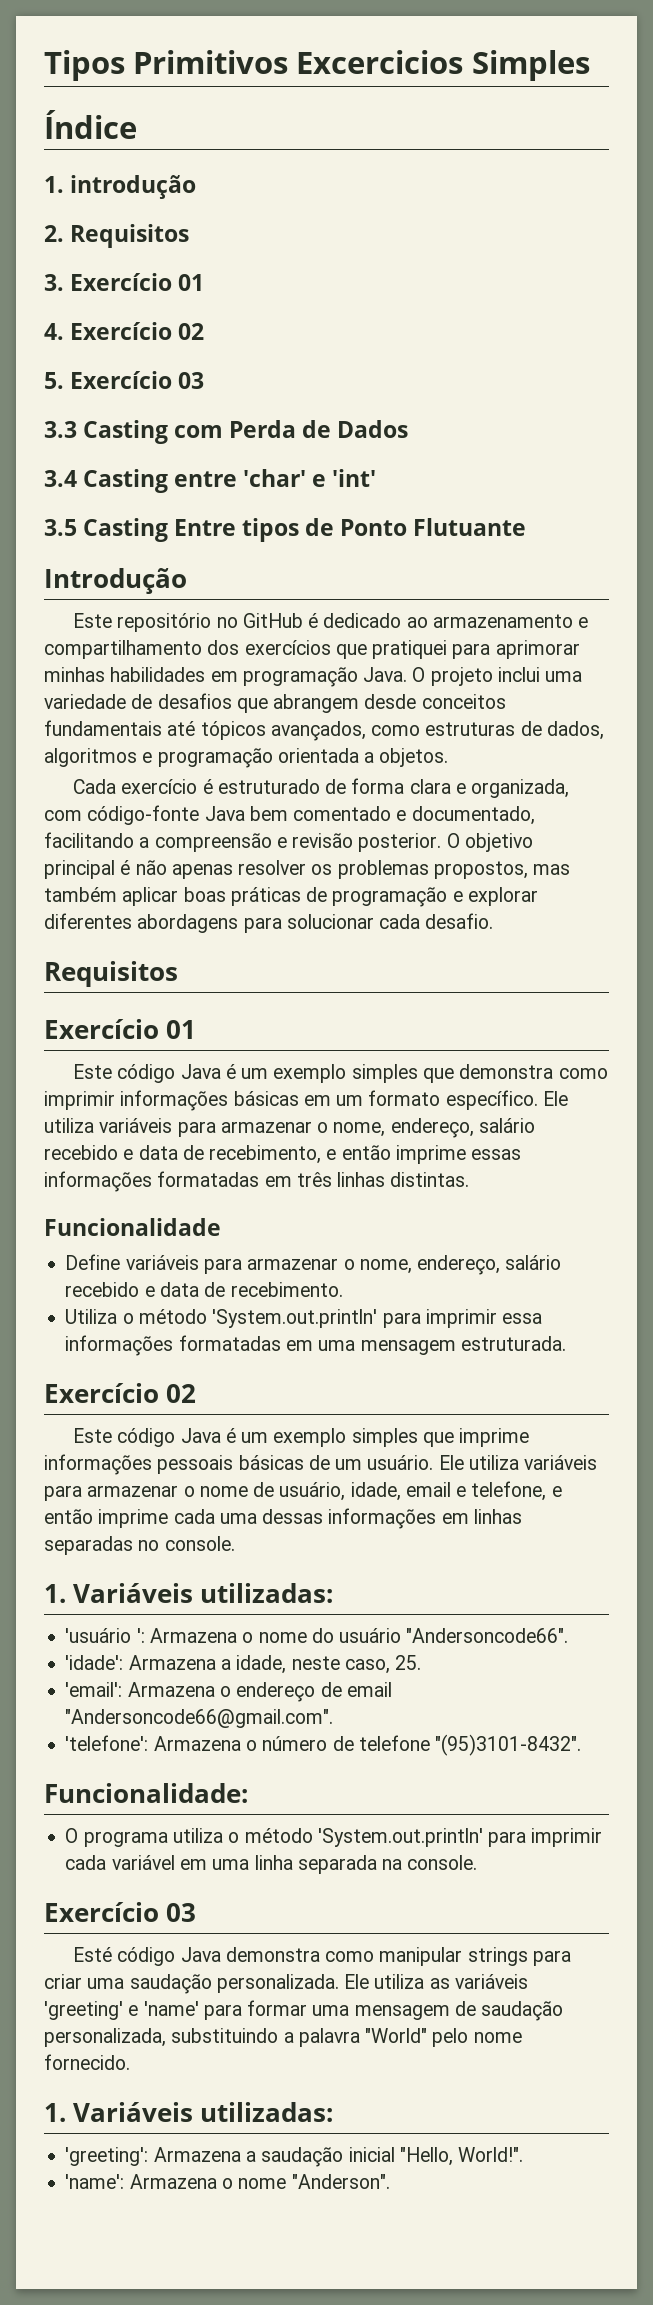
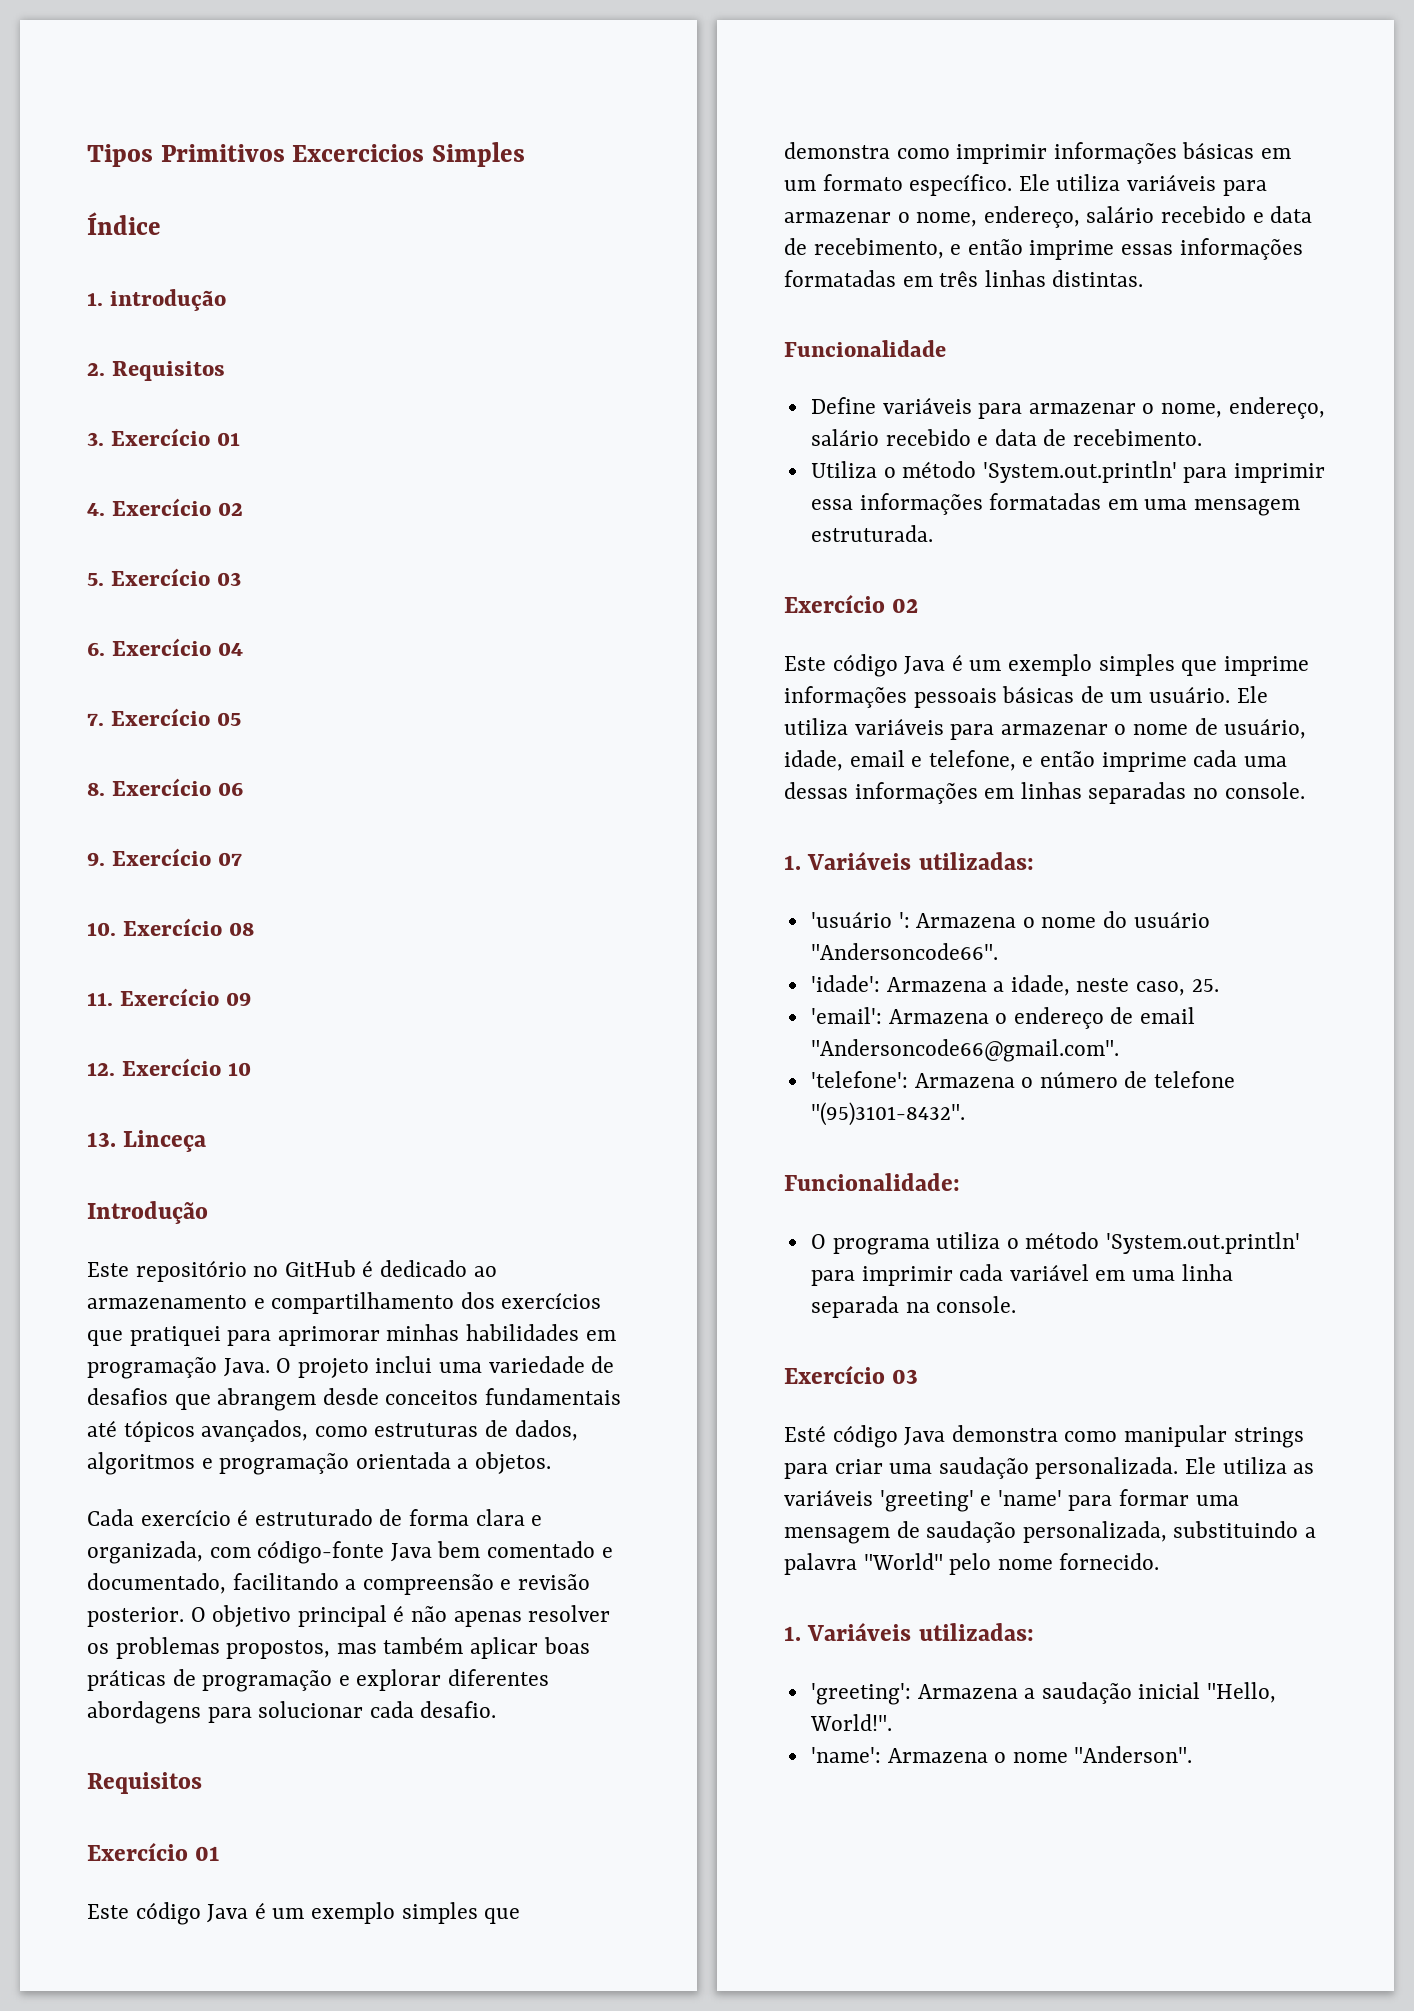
- 3.3 Casting com Perda de Dados
- 3.4 Casting entre 'char' e 'int'
- 3.5 Casting Entre tipos de Ponto Flutuante
+ 6. Exercício 04
+ 7. Exercício 05
+ 8. Exercício 06
+ 9. Exercício 07
+ 10. Exercício 08
+ 11. Exercício 09
+ 12. Exercício 10
+ 13. Linceça

